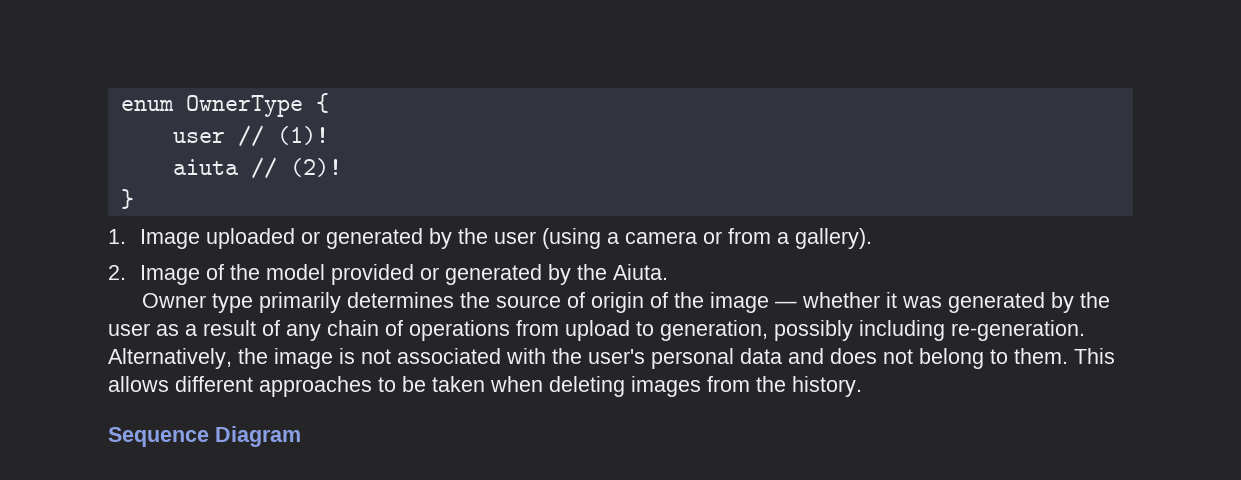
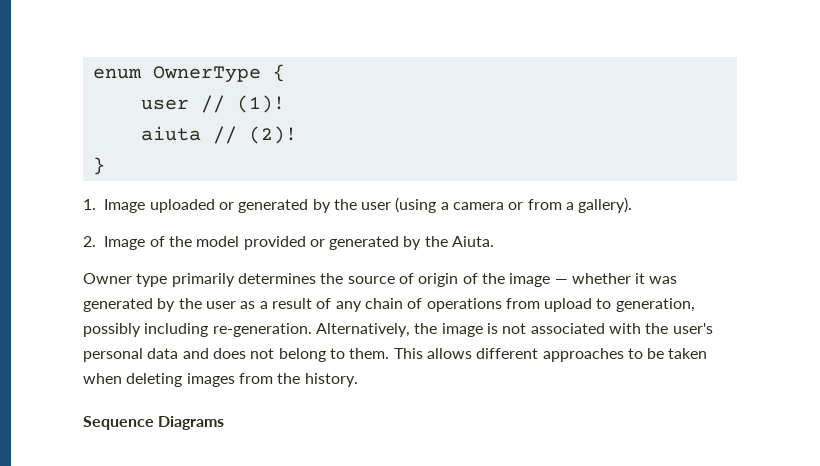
- Sequence Diagram
+ Sequence Diagrams

